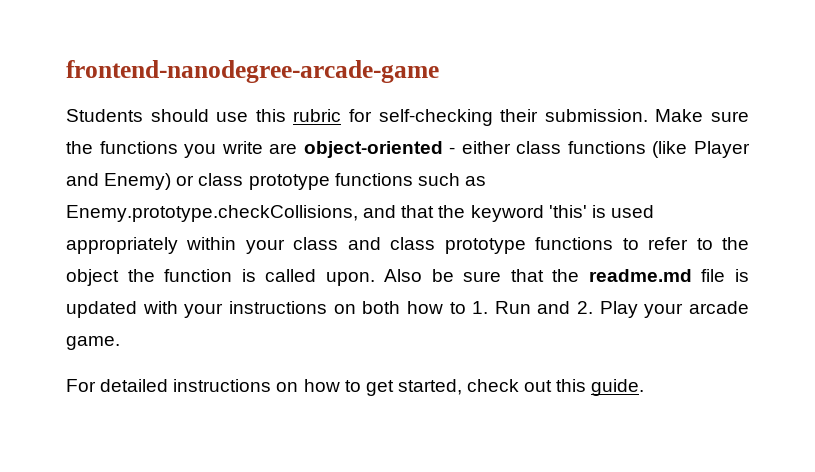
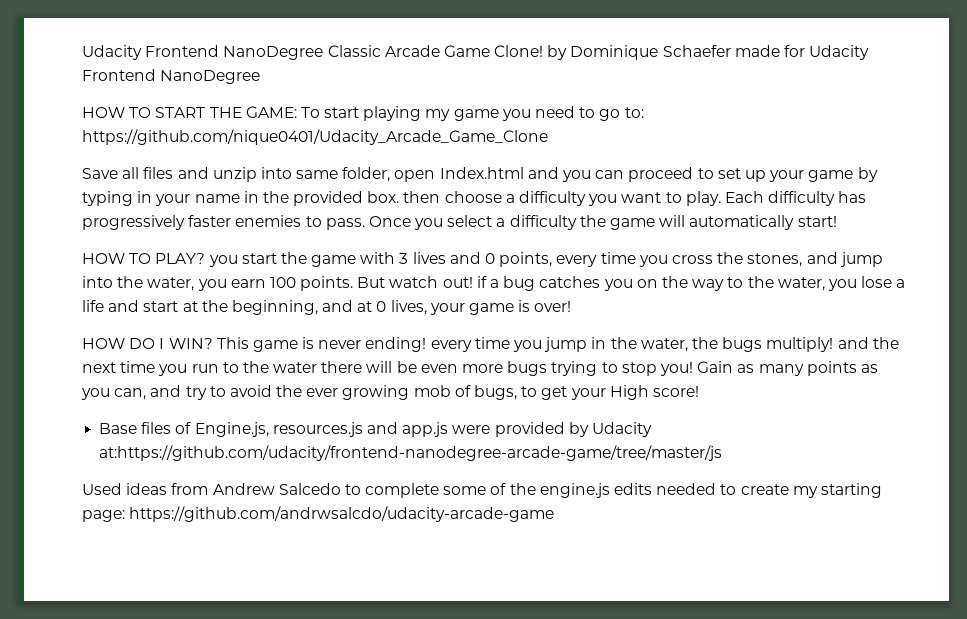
- frontend-nanodegree-arcade-game
- Students should use this rubric for self-checking their submission. Make sure the functions you write are object-oriented - either class functions (like Player and Enemy) or class prototype functions such as Enemy.prototype.checkCollisions, and that the keyword 'this' is used appropriately within your class and class prototype functions to refer to the object the function is called upon. Also be sure that the readme.md file is updated with your instructions on both how to 1. Run and 2. Play your arcade game.
- For detailed instructions on how to get started, check out this guide.
+ Udacity Frontend NanoDegree Classic Arcade Game Clone! by Dominique Schaefer made for Udacity Frontend NanoDegree
+ HOW TO START THE GAME: To start playing my game you need to go to: https://github.com/nique0401/Udacity_Arcade_Game_Clone
+ Save all files and unzip into same folder, open Index.html and you can proceed to set up your game by typing in your name in the provided box. then choose a difficulty you want to play. Each difficulty has progressively faster enemies to pass. Once you select a difficulty the game will automatically start!
+ HOW TO PLAY? you start the game with 3 lives and 0 points, every time you cross the stones, and jump into the water, you earn 100 points. But watch out! if a bug catches you on the way to the water, you lose a life and start at the beginning, and at 0 lives, your game is over!
+ HOW DO I WIN? This game is never ending! every time you jump in the water, the bugs multiply! and the next time you run to the water there will be even more bugs trying to stop you! Gain as many points as you can, and try to avoid the ever growing mob of bugs, to get your High score!
+ Base files of Engine.js, resources.js and app.js were provided by Udacity at:https://github.com/udacity/frontend-nanodegree-arcade-game/tree/master/js
+ Used ideas from Andrew Salcedo to complete some of the engine.js edits needed to create my starting page: https://github.com/andrwsalcdo/udacity-arcade-game

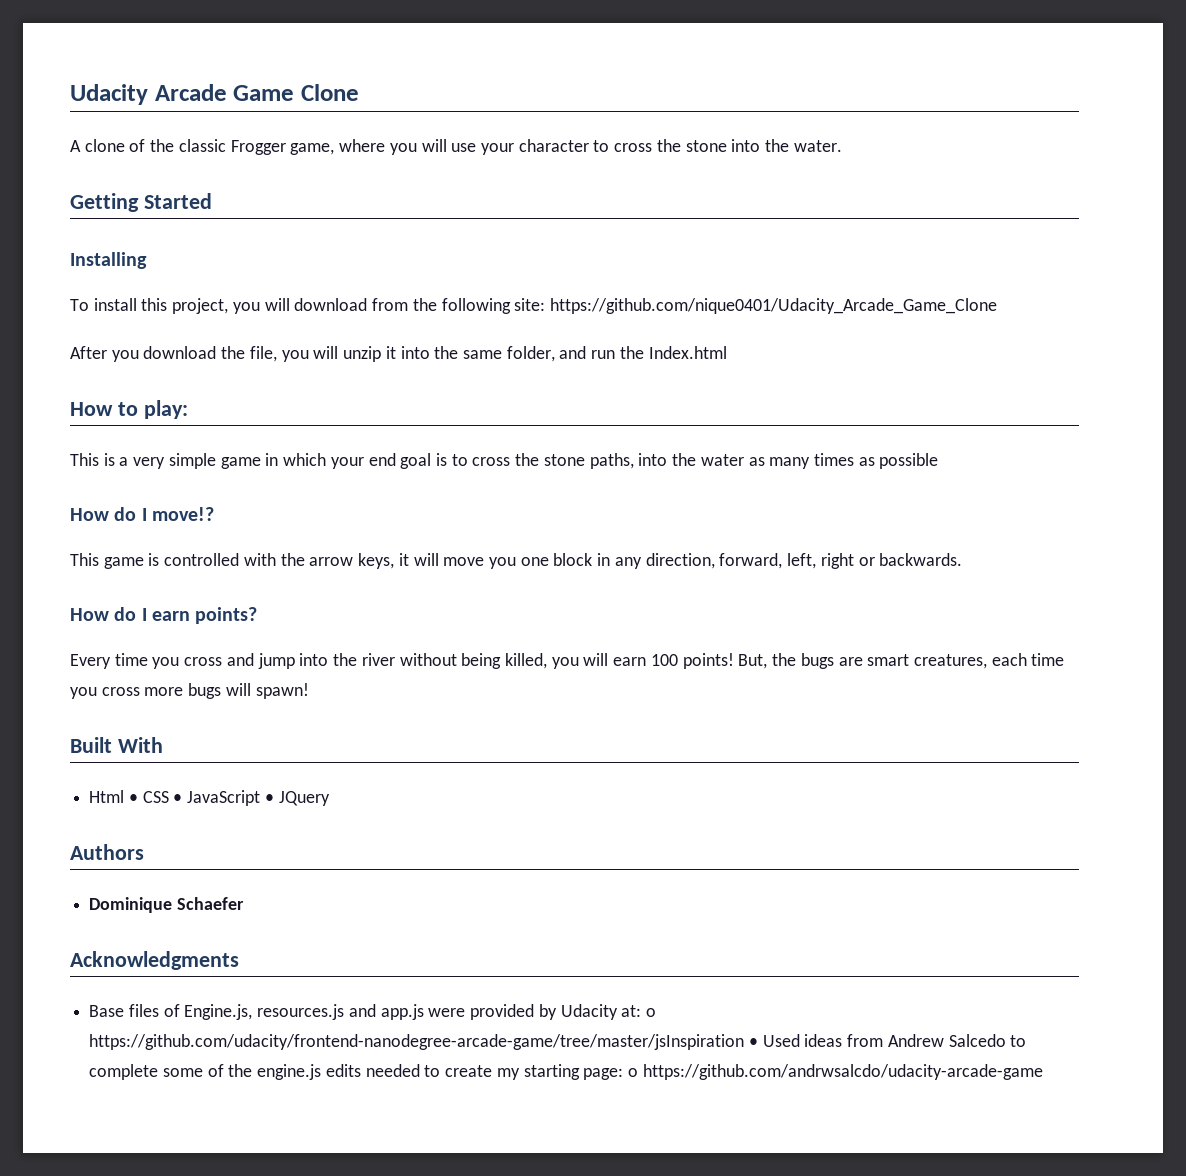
- Udacity Frontend NanoDegree Classic Arcade Game Clone! by Dominique Schaefer made for Udacity Frontend NanoDegree
- HOW TO START THE GAME: To start playing my game you need to go to: https://github.com/nique0401/Udacity_Arcade_Game_Clone
- Save all files and unzip into same folder, open Index.html and you can proceed to set up your game by typing in your name in the provided box. then choose a difficulty you want to play. Each difficulty has progressively faster enemies to pass. Once you select a difficulty the game will automatically start!
- HOW TO PLAY? you start the game with 3 lives and 0 points, every time you cross the stones, and jump into the water, you earn 100 points. But watch out! if a bug catches you on the way to the water, you lose a life and start at the beginning, and at 0 lives, your game is over!
- HOW DO I WIN? This game is never ending! every time you jump in the water, the bugs multiply! and the next time you run to the water there will be even more bugs trying to stop you! Gain as many points as you can, and try to avoid the ever growing mob of bugs, to get your High score!
+ Udacity Arcade Game Clone
+ A clone of the classic Frogger game, where you will use your character to cross the stone into the water.
+ Getting Started
+ Installing
+ To install this project, you will download from the following site: https://github.com/nique0401/Udacity_Arcade_Game_Clone
+ After you download the file, you will unzip it into the same folder, and run the Index.html
+ How to play:
+ This is a very simple game in which your end goal is to cross the stone paths, into the water as many times as possible
+ How do I move!?
+ This game is controlled with the arrow keys, it will move you one block in any direction, forward, left, right or backwards.
+ How do I earn points?
+ Every time you cross and jump into the river without being killed, you will earn 100 points! But, the bugs are smart creatures, each time you cross more bugs will spawn!
+ Built With
+ Html • CSS • JavaScript • JQuery
+ Authors
+ Dominique Schaefer
+ Acknowledgments
- Base files of Engine.js, resources.js and app.js were provided by Udacity at:https://github.com/udacity/frontend-nanodegree-arcade-game/tree/master/js
- Used ideas from Andrew Salcedo to complete some of the engine.js edits needed to create my starting page: https://github.com/andrwsalcdo/udacity-arcade-game
+ Base files of Engine.js, resources.js and app.js were provided by Udacity at: o https://github.com/udacity/frontend-nanodegree-arcade-game/tree/master/jsInspiration • Used ideas from Andrew Salcedo to complete some of the engine.js edits needed to create my starting page: o https://github.com/andrwsalcdo/udacity-arcade-game

